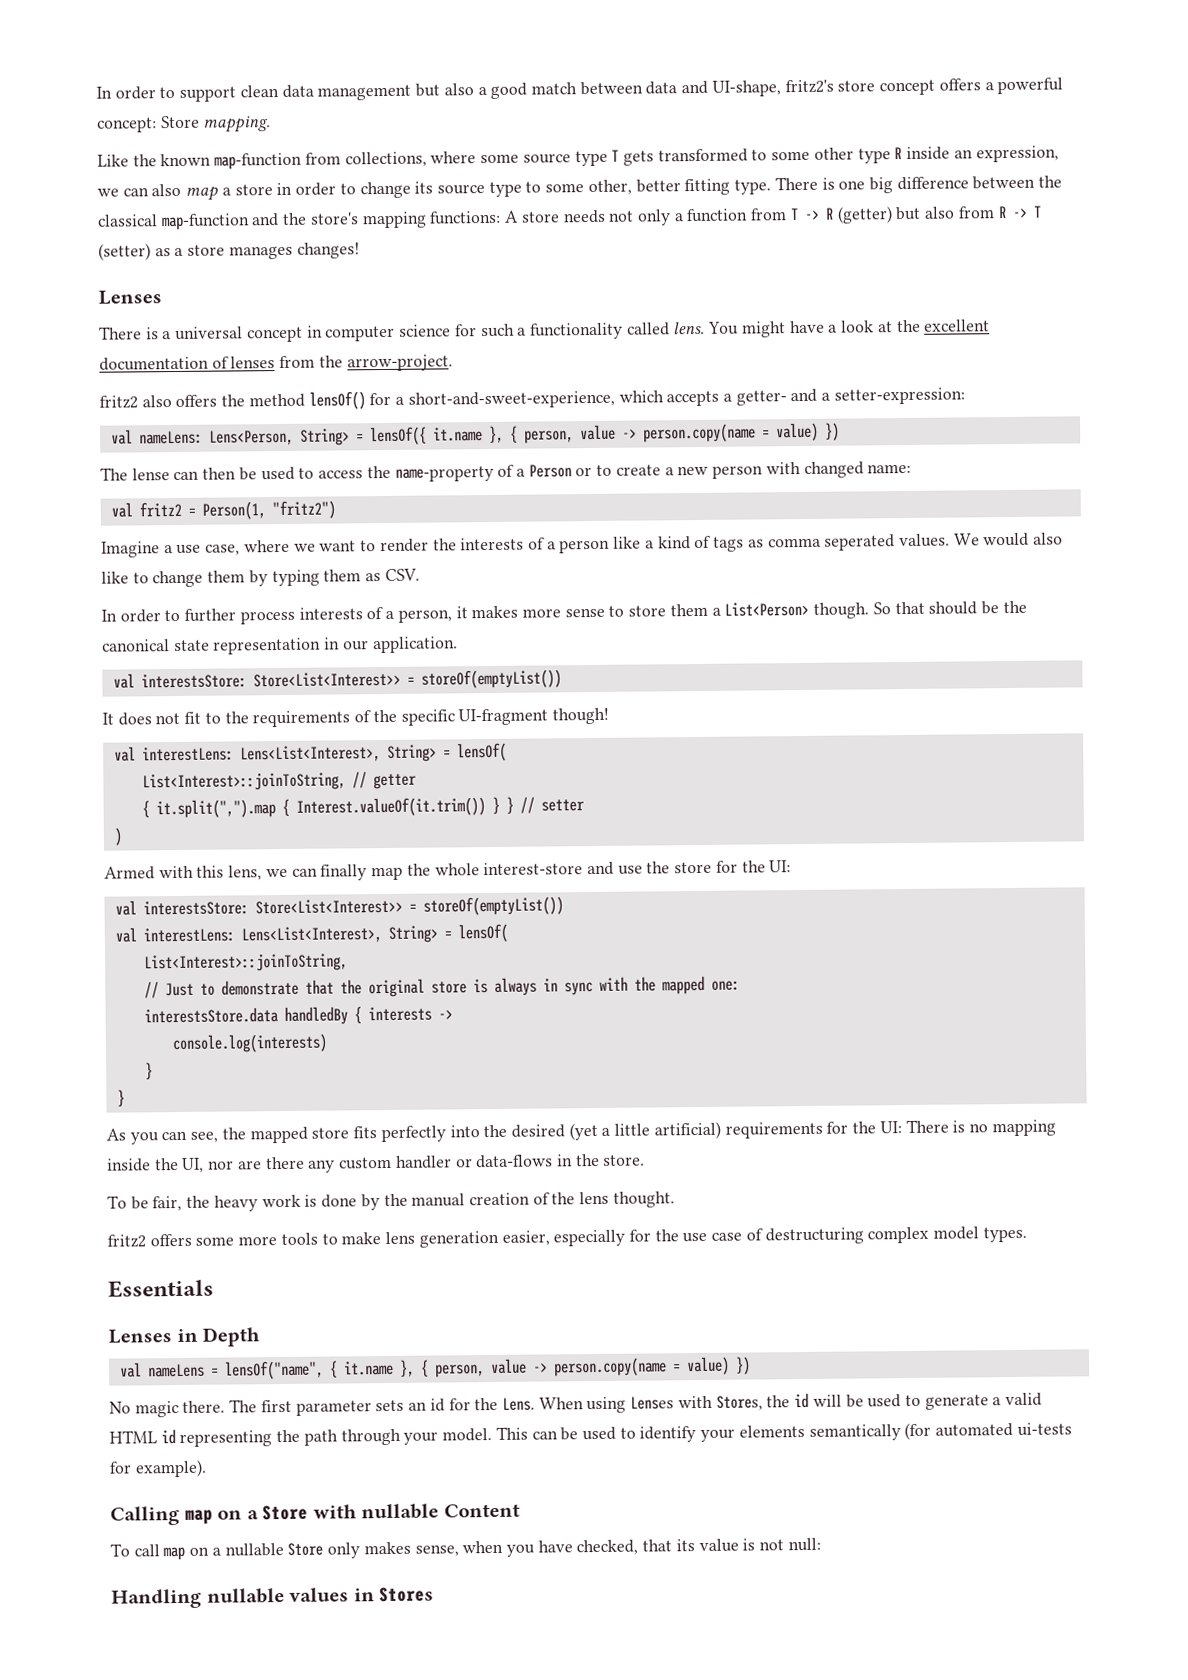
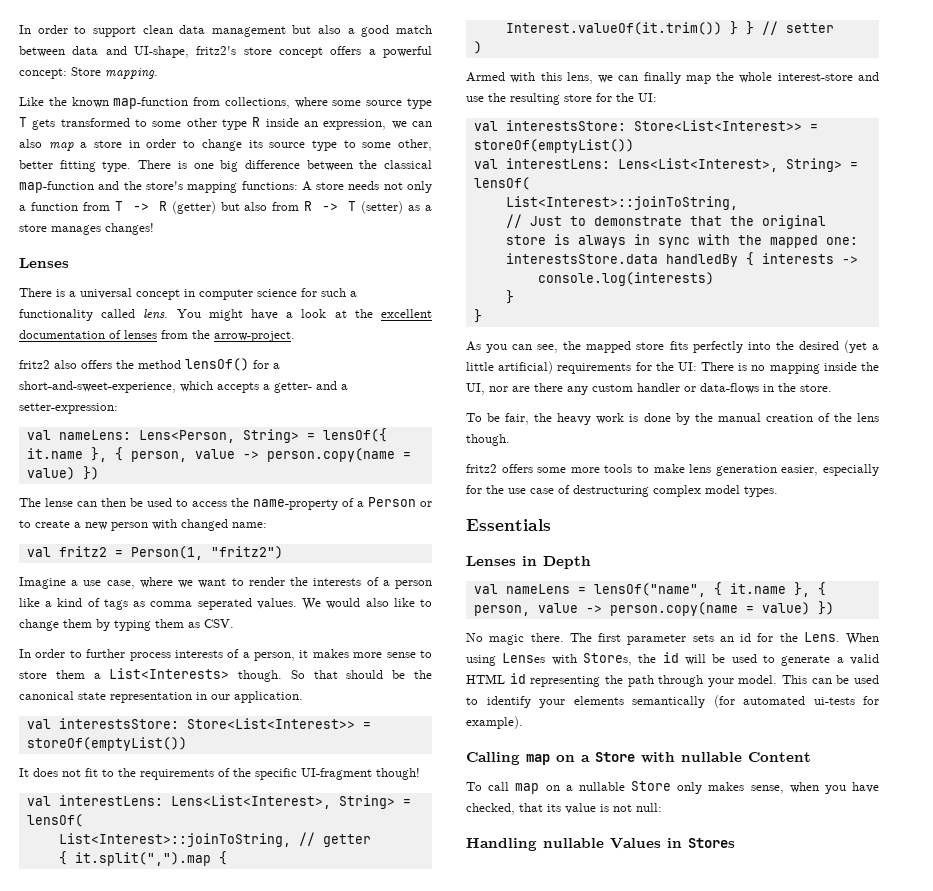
- In order to further process interests of a person, it makes more sense to store them a List<Person> though.
+ In order to further process interests of a person, it makes more sense to store them a List<Interests> though.
- Armed with this lens, we can finally map the whole interest-store and use the store for the UI:
+ Armed with this lens, we can finally map the whole interest-store and use the resulting store for the UI:
- To be fair, the heavy work is done by the manual creation of the lens thought.
+ To be fair, the heavy work is done by the manual creation of the lens though.
- Handling nullable values in Stores
+ Handling nullable Values in Stores

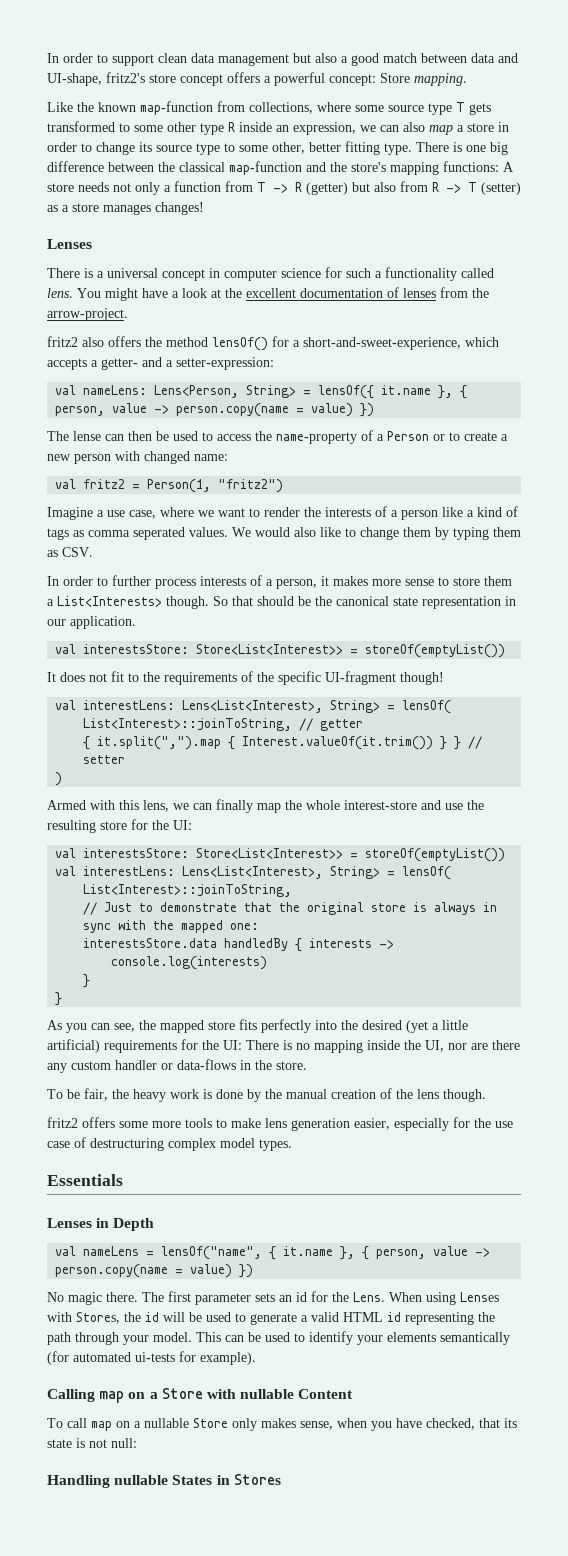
- To call map on a nullable Store only makes sense, when you have checked, that its value is not null:
+ To call map on a nullable Store only makes sense, when you have checked, that its state is not null:
- Handling nullable Values in Stores
+ Handling nullable States in Stores

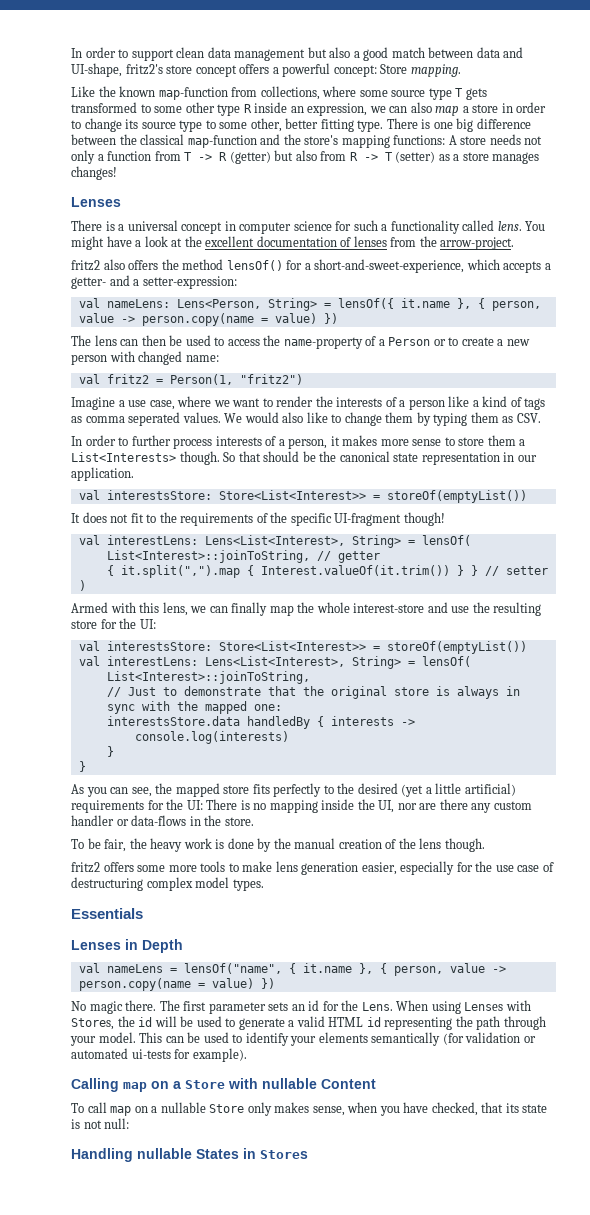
- The lense can then be used to access the name-property of a Person or to create a new person with changed name:
+ The lens can then be used to access the name-property of a Person or to create a new person with changed name:
- As you can see, the mapped store fits perfectly into the desired (yet a little artificial) requirements for the UI: There is no mapping inside the UI, nor are there any custom handler or data-flows in the store.
+ As you can see, the mapped store fits perfectly to the desired (yet a little artificial) requirements for the UI: There is no mapping inside the UI, nor are there any custom handler or data-flows in the store.
- This can be used to identify your elements semantically (for automated ui-tests for example).
+ This can be used to identify your elements semantically (for validation or automated ui-tests for example).

